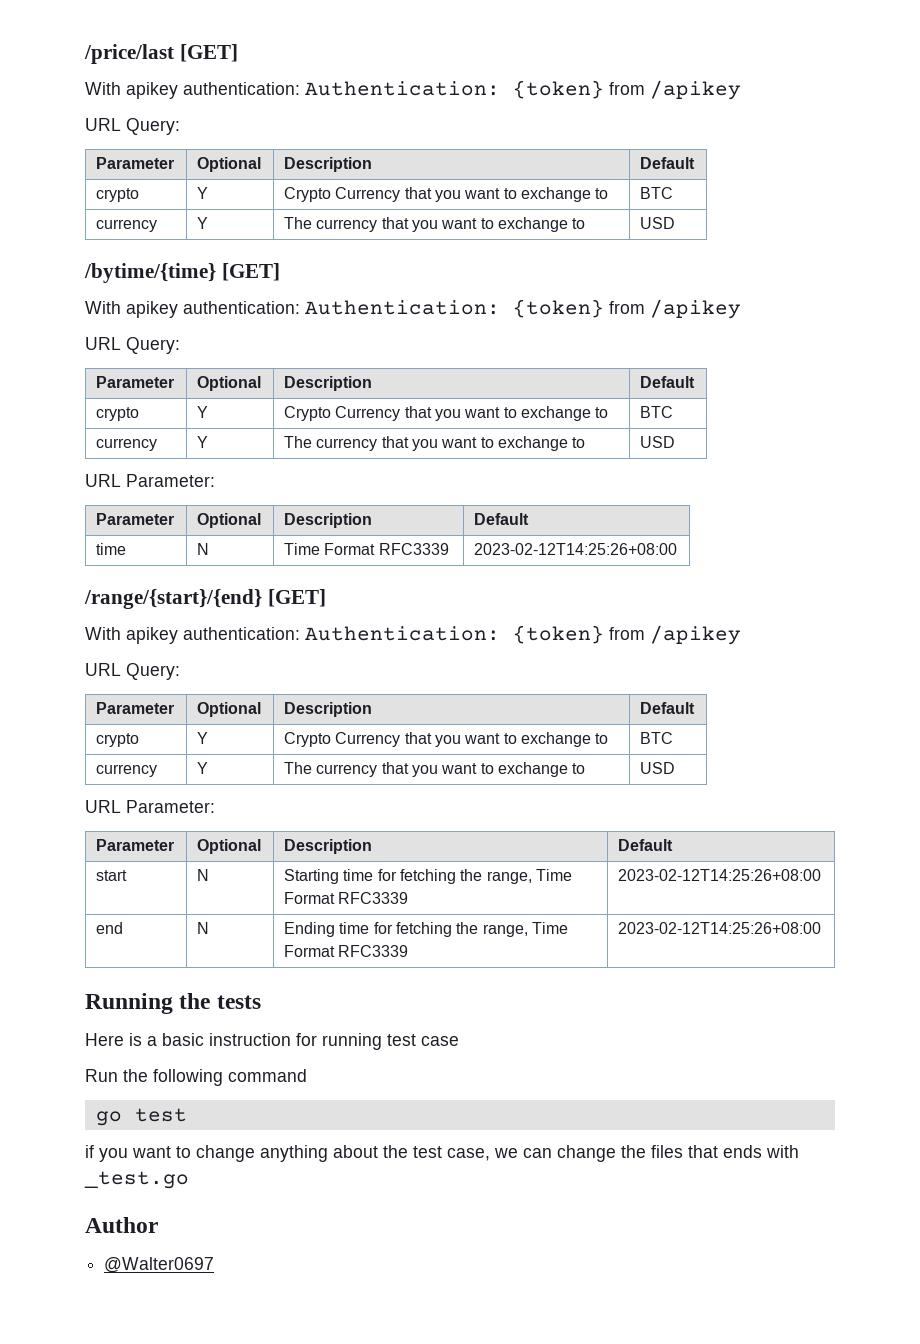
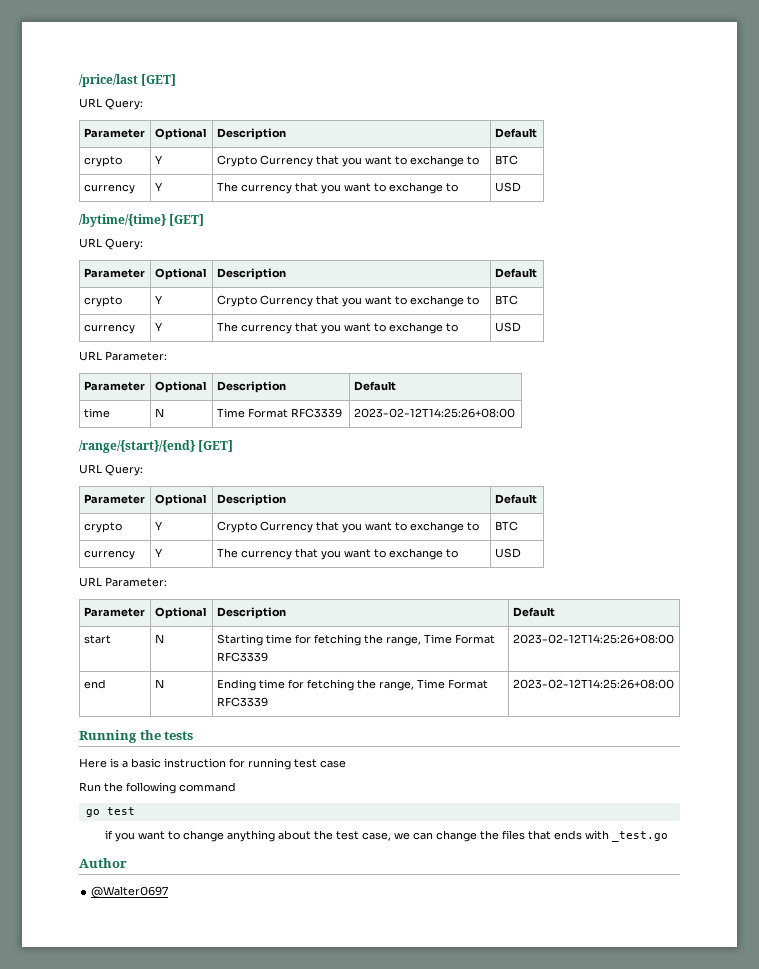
  /price/last [GET]
- With apikey authentication: Authentication: {token} from /apikey
  /bytime/{time} [GET]
- With apikey authentication: Authentication: {token} from /apikey
  /range/{start}/{end} [GET]
- With apikey authentication: Authentication: {token} from /apikey

